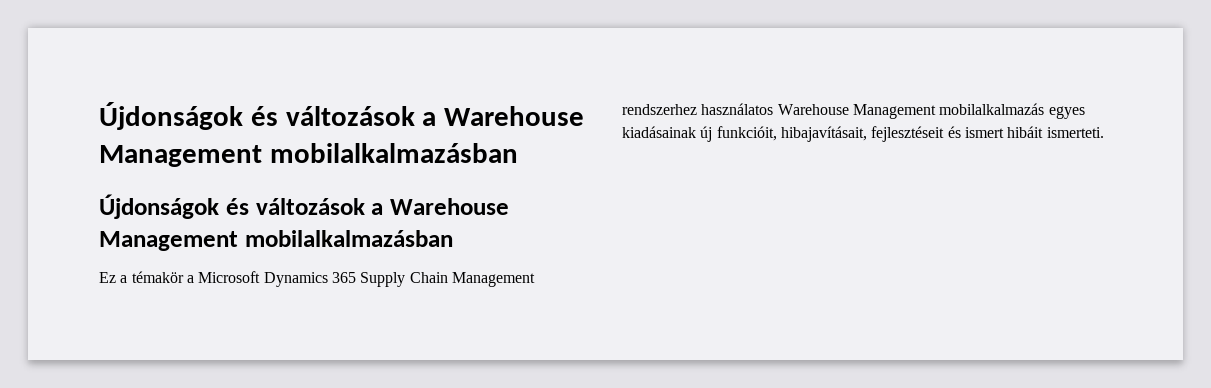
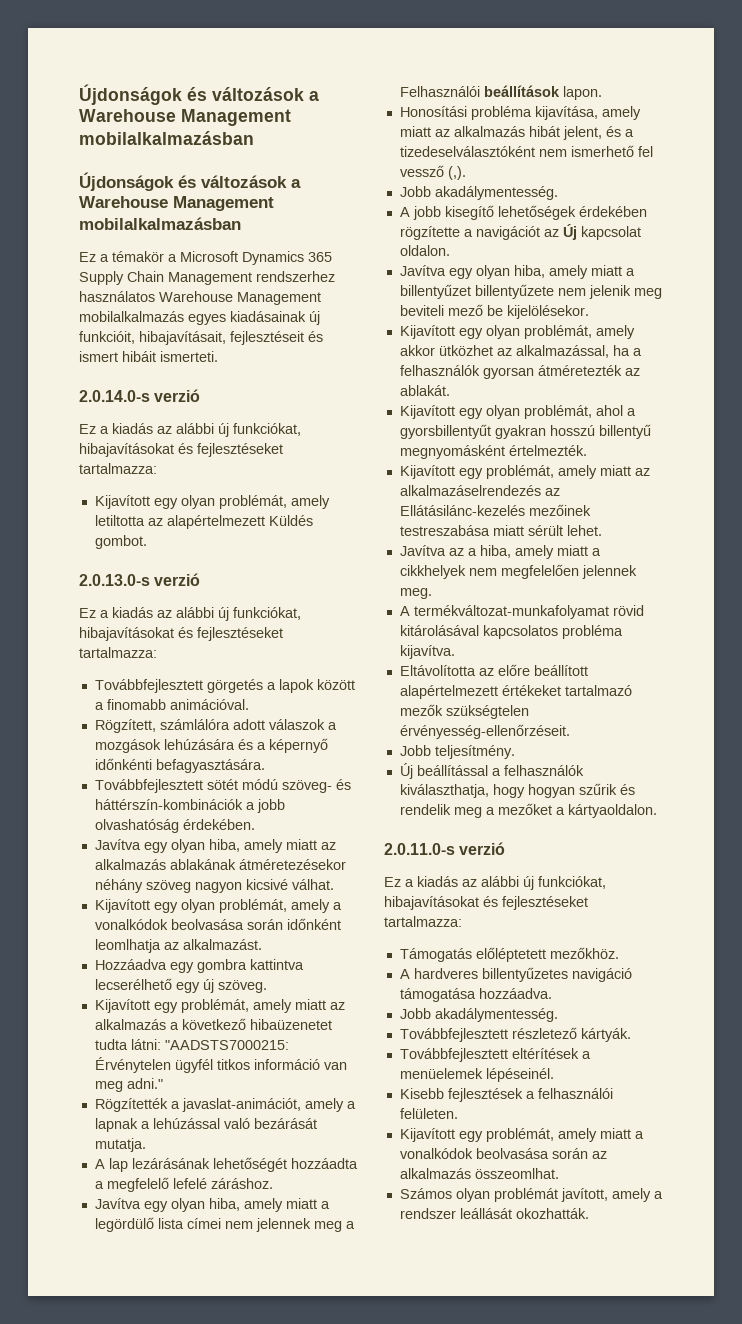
+ 2.0.14.0-s verzió
+ Ez a kiadás az alábbi új funkciókat, hibajavításokat és fejlesztéseket tartalmazza:
+ Kijavított egy olyan problémát, amely letiltotta az alapértelmezett Küldés gombot.
+ 2.0.13.0-s verzió
+ Ez a kiadás az alábbi új funkciókat, hibajavításokat és fejlesztéseket tartalmazza:
+ Továbbfejlesztett görgetés a lapok között a finomabb animációval.
+ Rögzített, számlálóra adott válaszok a mozgások lehúzására és a képernyő időnkénti befagyasztására.
+ Továbbfejlesztett sötét módú szöveg- és háttérszín-kombinációk a jobb olvashatóság érdekében.
+ Javítva egy olyan hiba, amely miatt az alkalmazás ablakának átméretezésekor néhány szöveg nagyon kicsivé válhat.
+ Kijavított egy olyan problémát, amely a vonalkódok beolvasása során időnként leomlhatja az alkalmazást.
+ Hozzáadva egy gombra kattintva lecserélhető egy új szöveg.
+ Kijavított egy problémát, amely miatt az alkalmazás a következő hibaüzenetet tudta látni: "AADSTS7000215: Érvénytelen ügyfél titkos információ van meg adni."
+ Rögzítették a javaslat-animációt, amely a lapnak a lehúzással való bezárását mutatja.
+ A lap lezárásának lehetőségét hozzáadta a megfelelő lefelé záráshoz.
+ Javítva egy olyan hiba, amely miatt a legördülő lista címei nem jelennek meg a Felhasználói beállítások lapon.
+ Honosítási probléma kijavítása, amely miatt az alkalmazás hibát jelent, és a tizedeselválasztóként nem ismerhető fel vessző (,).
+ Jobb akadálymentesség.
+ A jobb kisegítő lehetőségek érdekében rögzítette a navigációt az Új kapcsolat oldalon.
+ Javítva egy olyan hiba, amely miatt a billentyűzet billentyűzete nem jelenik meg beviteli mező be kijelölésekor.
+ Kijavított egy olyan problémát, amely akkor ütközhet az alkalmazással, ha a felhasználók gyorsan átméretezték az ablakát.
+ Kijavított egy olyan problémát, ahol a gyorsbillentyűt gyakran hosszú billentyű megnyomásként értelmezték.
+ Kijavított egy problémát, amely miatt az alkalmazáselrendezés az Ellátásilánc-kezelés mezőinek testreszabása miatt sérült lehet.
+ Javítva az a hiba, amely miatt a cikkhelyek nem megfelelően jelennek meg.
+ A termékváltozat-munkafolyamat rövid kitárolásával kapcsolatos probléma kijavítva.
+ Eltávolította az előre beállított alapértelmezett értékeket tartalmazó mezők szükségtelen érvényesség-ellenőrzéseit.
+ Jobb teljesítmény.
+ Új beállítással a felhasználók kiválaszthatja, hogy hogyan szűrik és rendelik meg a mezőket a kártyaoldalon.
+ 2.0.11.0-s verzió
+ Ez a kiadás az alábbi új funkciókat, hibajavításokat és fejlesztéseket tartalmazza:
+ Támogatás előléptetett mezőkhöz.
+ A hardveres billentyűzetes navigáció támogatása hozzáadva.
+ Jobb akadálymentesség.
+ Továbbfejlesztett részletező kártyák.
+ Továbbfejlesztett eltérítések a menüelemek lépéseinél.
+ Kisebb fejlesztések a felhasználói felületen.
+ Kijavított egy problémát, amely miatt a vonalkódok beolvasása során az alkalmazás összeomlhat.
+ Számos olyan problémát javított, amely a rendszer leállását okozhatták.

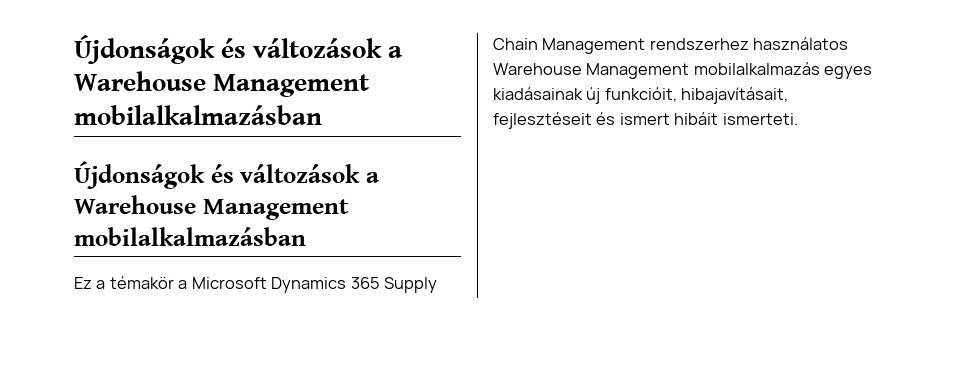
- 2.0.14.0-s verzió
- Ez a kiadás az alábbi új funkciókat, hibajavításokat és fejlesztéseket tartalmazza:
- Kijavított egy olyan problémát, amely letiltotta az alapértelmezett Küldés gombot.
- 2.0.13.0-s verzió
- Ez a kiadás az alábbi új funkciókat, hibajavításokat és fejlesztéseket tartalmazza:
- Továbbfejlesztett görgetés a lapok között a finomabb animációval.
- Rögzített, számlálóra adott válaszok a mozgások lehúzására és a képernyő időnkénti befagyasztására.
- Továbbfejlesztett sötét módú szöveg- és háttérszín-kombinációk a jobb olvashatóság érdekében.
- Javítva egy olyan hiba, amely miatt az alkalmazás ablakának átméretezésekor néhány szöveg nagyon kicsivé válhat.
- Kijavított egy olyan problémát, amely a vonalkódok beolvasása során időnként leomlhatja az alkalmazást.
- Hozzáadva egy gombra kattintva lecserélhető egy új szöveg.
- Kijavított egy problémát, amely miatt az alkalmazás a következő hibaüzenetet tudta látni: "AADSTS7000215: Érvénytelen ügyfél titkos információ van meg adni."
- Rögzítették a javaslat-animációt, amely a lapnak a lehúzással való bezárását mutatja.
- A lap lezárásának lehetőségét hozzáadta a megfelelő lefelé záráshoz.
- Javítva egy olyan hiba, amely miatt a legördülő lista címei nem jelennek meg a Felhasználói beállítások lapon.
- Honosítási probléma kijavítása, amely miatt az alkalmazás hibát jelent, és a tizedeselválasztóként nem ismerhető fel vessző (,).
- Jobb akadálymentesség.
- A jobb kisegítő lehetőségek érdekében rögzítette a navigációt az Új kapcsolat oldalon.
- Javítva egy olyan hiba, amely miatt a billentyűzet billentyűzete nem jelenik meg beviteli mező be kijelölésekor.
- Kijavított egy olyan problémát, amely akkor ütközhet az alkalmazással, ha a felhasználók gyorsan átméretezték az ablakát.
- Kijavított egy olyan problémát, ahol a gyorsbillentyűt gyakran hosszú billentyű megnyomásként értelmezték.
- Kijavított egy problémát, amely miatt az alkalmazáselrendezés az Ellátásilánc-kezelés mezőinek testreszabása miatt sérült lehet.
- Javítva az a hiba, amely miatt a cikkhelyek nem megfelelően jelennek meg.
- A termékváltozat-munkafolyamat rövid kitárolásával kapcsolatos probléma kijavítva.
- Eltávolította az előre beállított alapértelmezett értékeket tartalmazó mezők szükségtelen érvényesség-ellenőrzéseit.
- Jobb teljesítmény.
- Új beállítással a felhasználók kiválaszthatja, hogy hogyan szűrik és rendelik meg a mezőket a kártyaoldalon.
- 2.0.11.0-s verzió
- Ez a kiadás az alábbi új funkciókat, hibajavításokat és fejlesztéseket tartalmazza:
- Támogatás előléptetett mezőkhöz.
- A hardveres billentyűzetes navigáció támogatása hozzáadva.
- Jobb akadálymentesség.
- Továbbfejlesztett részletező kártyák.
- Továbbfejlesztett eltérítések a menüelemek lépéseinél.
- Kisebb fejlesztések a felhasználói felületen.
- Kijavított egy problémát, amely miatt a vonalkódok beolvasása során az alkalmazás összeomlhat.
- Számos olyan problémát javított, amely a rendszer leállását okozhatták.

